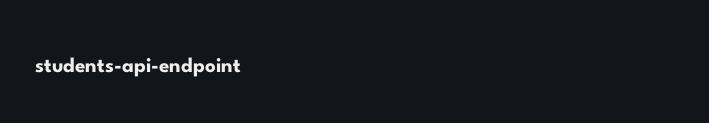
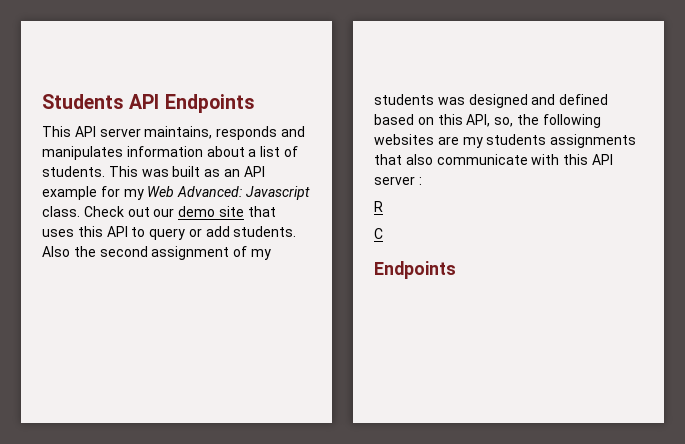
- students-api-endpoint
+ Students API Endpoints
+ This API server maintains, responds and manipulates information about a list of students. This was built as an API example for my Web Advanced: Javascript class. Check out our demo site that uses this API to query or add students. Also the second assignment of my students was designed and defined based on this API, so, the following websites are my students assignments that also communicate with this API server :
+ R
+ C
+ Endpoints

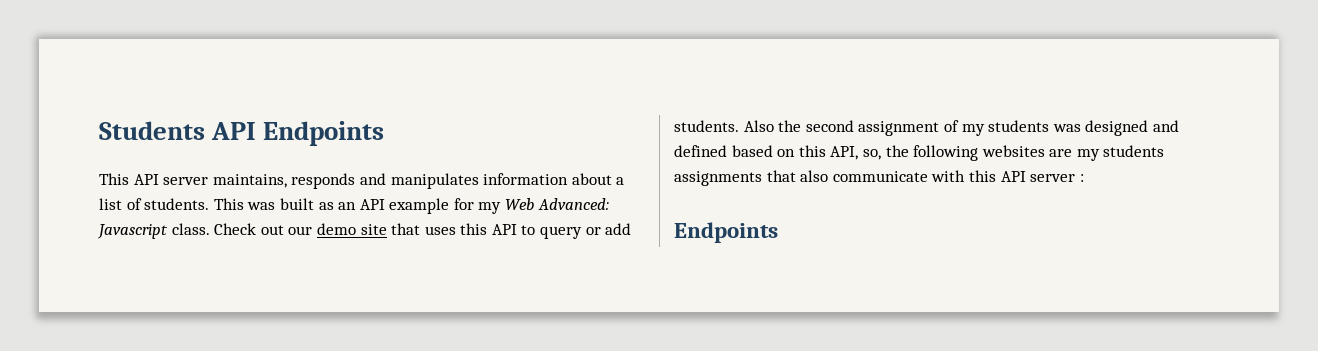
- R
- C

